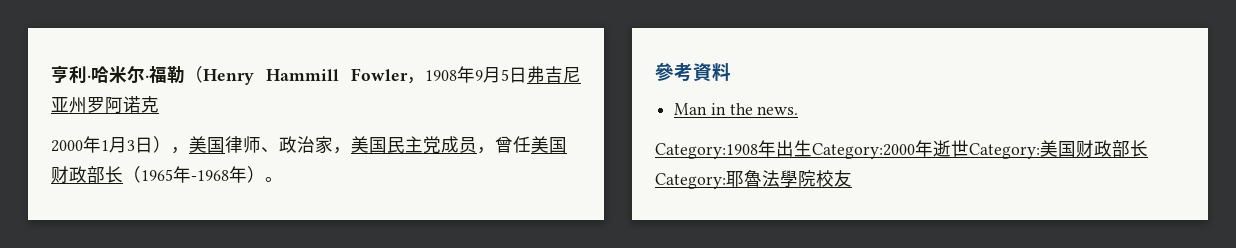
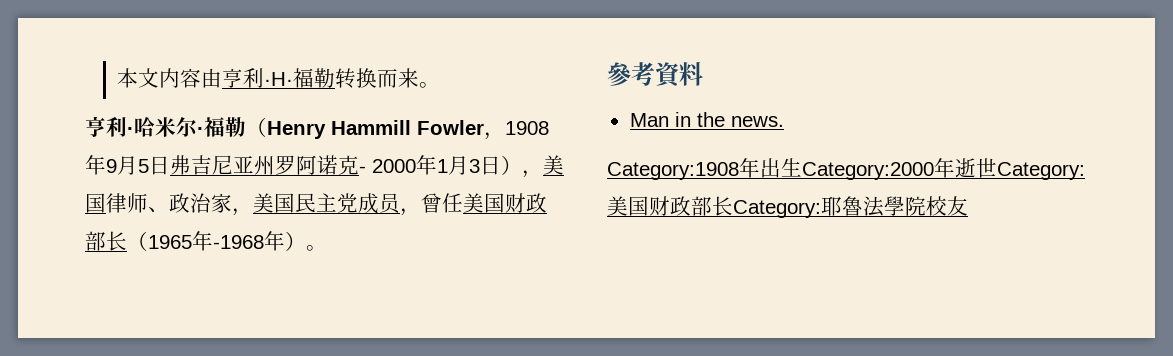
+ 本文内容由亨利·H·福勒转换而来。
- 亨利·哈米尔·福勒（Henry Hammill Fowler，1908年9月5日弗吉尼亚州罗阿诺克
- 2000年1月3日），美国律师、政治家，美国民主党成员，曾任美国财政部长（1965年-1968年）。
+ 亨利·哈米尔·福勒（Henry Hammill Fowler，1908年9月5日弗吉尼亚州罗阿诺克- 2000年1月3日），美国律师、政治家，美国民主党成员，曾任美国财政部长（1965年-1968年）。

